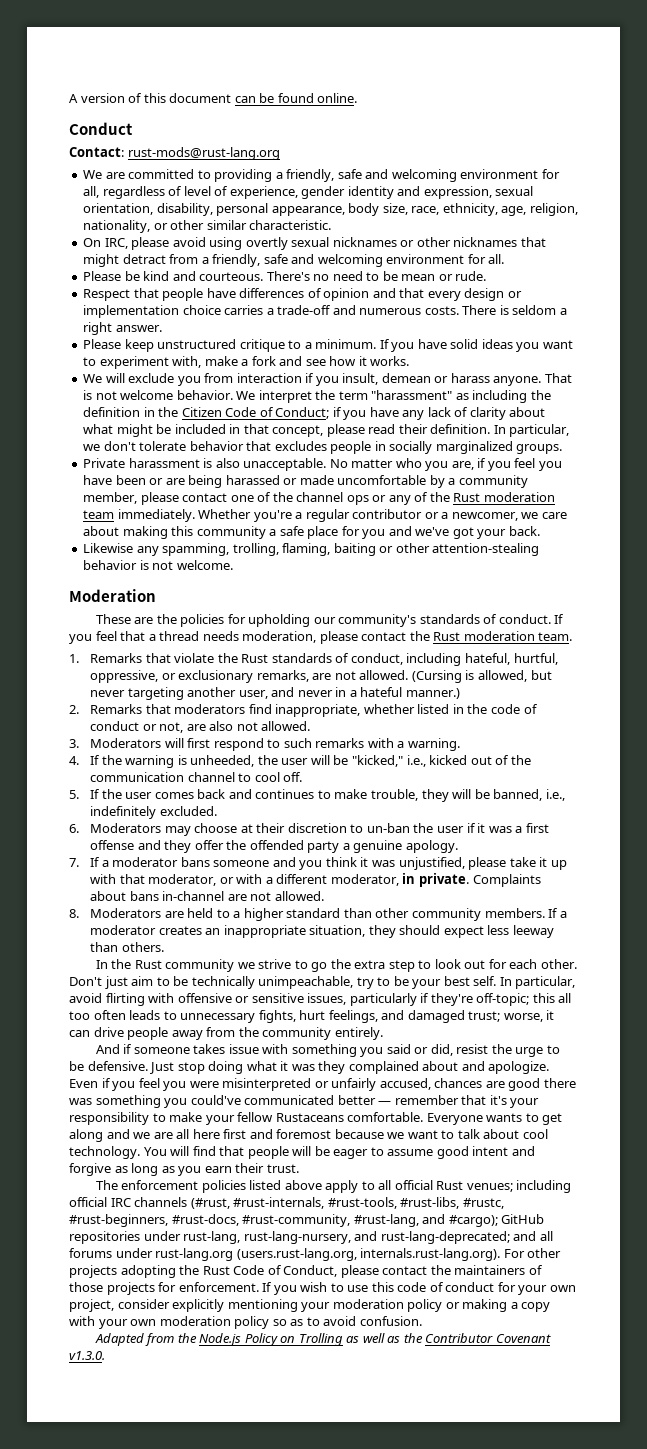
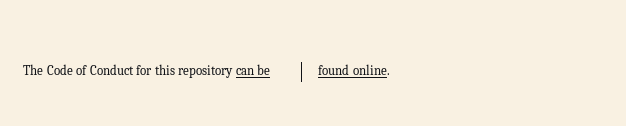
- A version of this document can be found online.
- Conduct
- Contact: rust-mods@rust-lang.org
- We are committed to providing a friendly, safe and welcoming environment for all, regardless of level of experience, gender identity and expression, sexual orientation, disability, personal appearance, body size, race, ethnicity, age, religion, nationality, or other similar characteristic.
- On IRC, please avoid using overtly sexual nicknames or other nicknames that might detract from a friendly, safe and welcoming environment for all.
- Please be kind and courteous. There's no need to be mean or rude.
- Respect that people have differences of opinion and that every design or implementation choice carries a trade-off and numerous costs. There is seldom a right answer.
- Please keep unstructured critique to a minimum. If you have solid ideas you want to experiment with, make a fork and see how it works.
- We will exclude you from interaction if you insult, demean or harass anyone. That is not welcome behavior. We interpret the term "harassment" as including the definition in the Citizen Code of Conduct; if you have any lack of clarity about what might be included in that concept, please read their definition. In particular, we don't tolerate behavior that excludes people in socially marginalized groups.
- Private harassment is also unacceptable. No matter who you are, if you feel you have been or are being harassed or made uncomfortable by a community member, please contact one of the channel ops or any of the Rust moderation team immediately. Whether you're a regular contributor or a newcomer, we care about making this community a safe place for you and we've got your back.
- Likewise any spamming, trolling, flaming, baiting or other attention-stealing behavior is not welcome.
- Moderation
- These are the policies for upholding our community's standards of conduct. If you feel that a thread needs moderation, please contact the Rust moderation team.
- 1. Remarks that violate the Rust standards of conduct, including hateful, hurtful, oppressive, or exclusionary remarks, are not allowed. (Cursing is allowed, but never targeting another user, and never in a hateful manner.)
- 2. Remarks that moderators find inappropriate, whether listed in the code of conduct or not, are also not allowed.
- 3. Moderators will first respond to such remarks with a warning.
- 4. If the warning is unheeded, the user will be "kicked," i.e., kicked out of the communication channel to cool off.
- 5. If the user comes back and continues to make trouble, they will be banned, i.e., indefinitely excluded.
- 6. Moderators may choose at their discretion to un-ban the user if it was a first offense and they offer the offended party a genuine apology.
- 7. If a moderator bans someone and you think it was unjustified, please take it up with that moderator, or with a different moderator, in private. Complaints about bans in-channel are not allowed.
- 8. Moderators are held to a higher standard than other community members. If a moderator creates an inappropriate situation, they should expect less leeway than others.
- In the Rust community we strive to go the extra step to look out for each other. Don't just aim to be technically unimpeachable, try to be your best self. In particular, avoid flirting with offensive or sensitive issues, particularly if they're off-topic; this all too often leads to unnecessary fights, hurt feelings, and damaged trust; worse, it can drive people away from the community entirely.
- And if someone takes issue with something you said or did, resist the urge to be defensive. Just stop doing what it was they complained about and apologize. Even if you feel you were misinterpreted or unfairly accused, chances are good there was something you could've communicated better — remember that it's your responsibility to make your fellow Rustaceans comfortable. Everyone wants to get along and we are all here first and foremost because we want to talk about cool technology. You will find that people will be eager to assume good intent and forgive as long as you earn their trust.
- The enforcement policies listed above apply to all official Rust venues; including official IRC channels (#rust, #rust-internals, #rust-tools, #rust-libs, #rustc, #rust-beginners, #rust-docs, #rust-community, #rust-lang, and #cargo); GitHub repositories under rust-lang, rust-lang-nursery, and rust-lang-deprecated; and all forums under rust-lang.org (users.rust-lang.org, internals.rust-lang.org). For other projects adopting the Rust Code of Conduct, please contact the maintainers of those projects for enforcement. If you wish to use this code of conduct for your own project, consider explicitly mentioning your moderation policy or making a copy with your own moderation policy so as to avoid confusion.
- Adapted from the Node.js Policy on Trolling as well as the Contributor Covenant v1.3.0.
+ The Code of Conduct for this repository can be found online.

